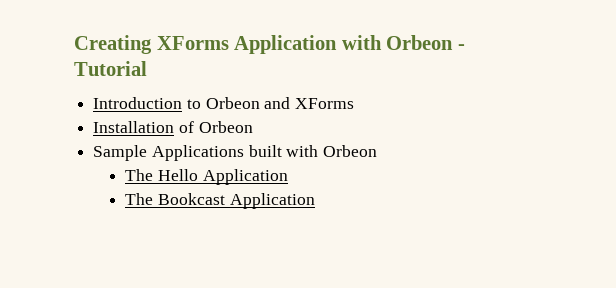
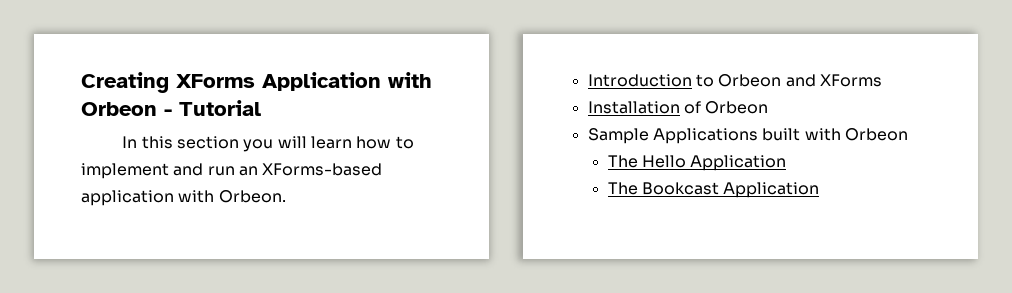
+ In this section you will learn how to implement and run an XForms-based application with Orbeon.

